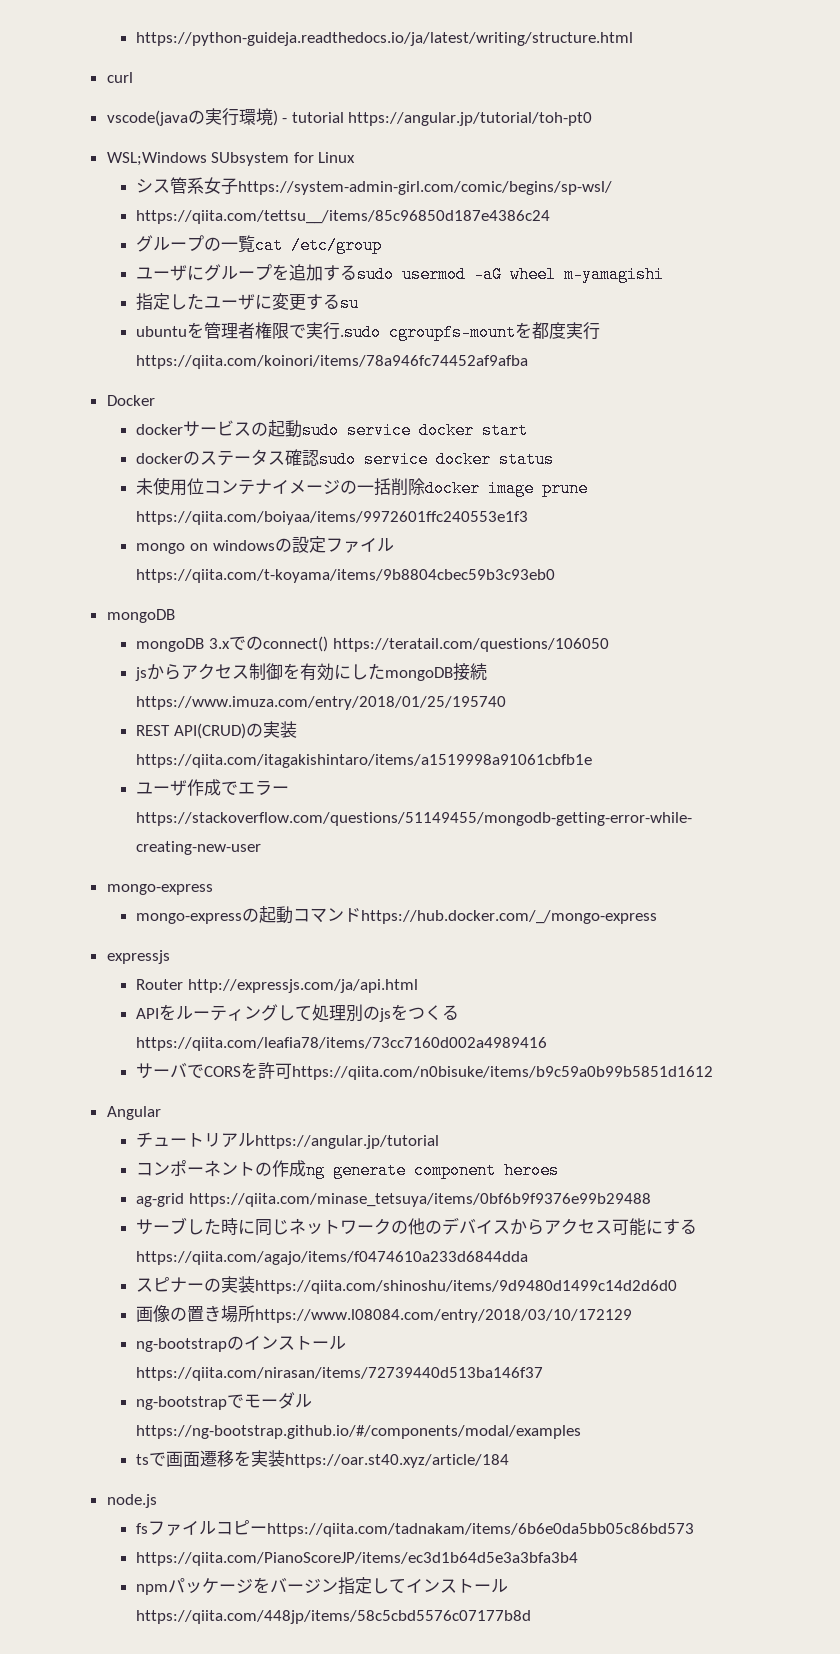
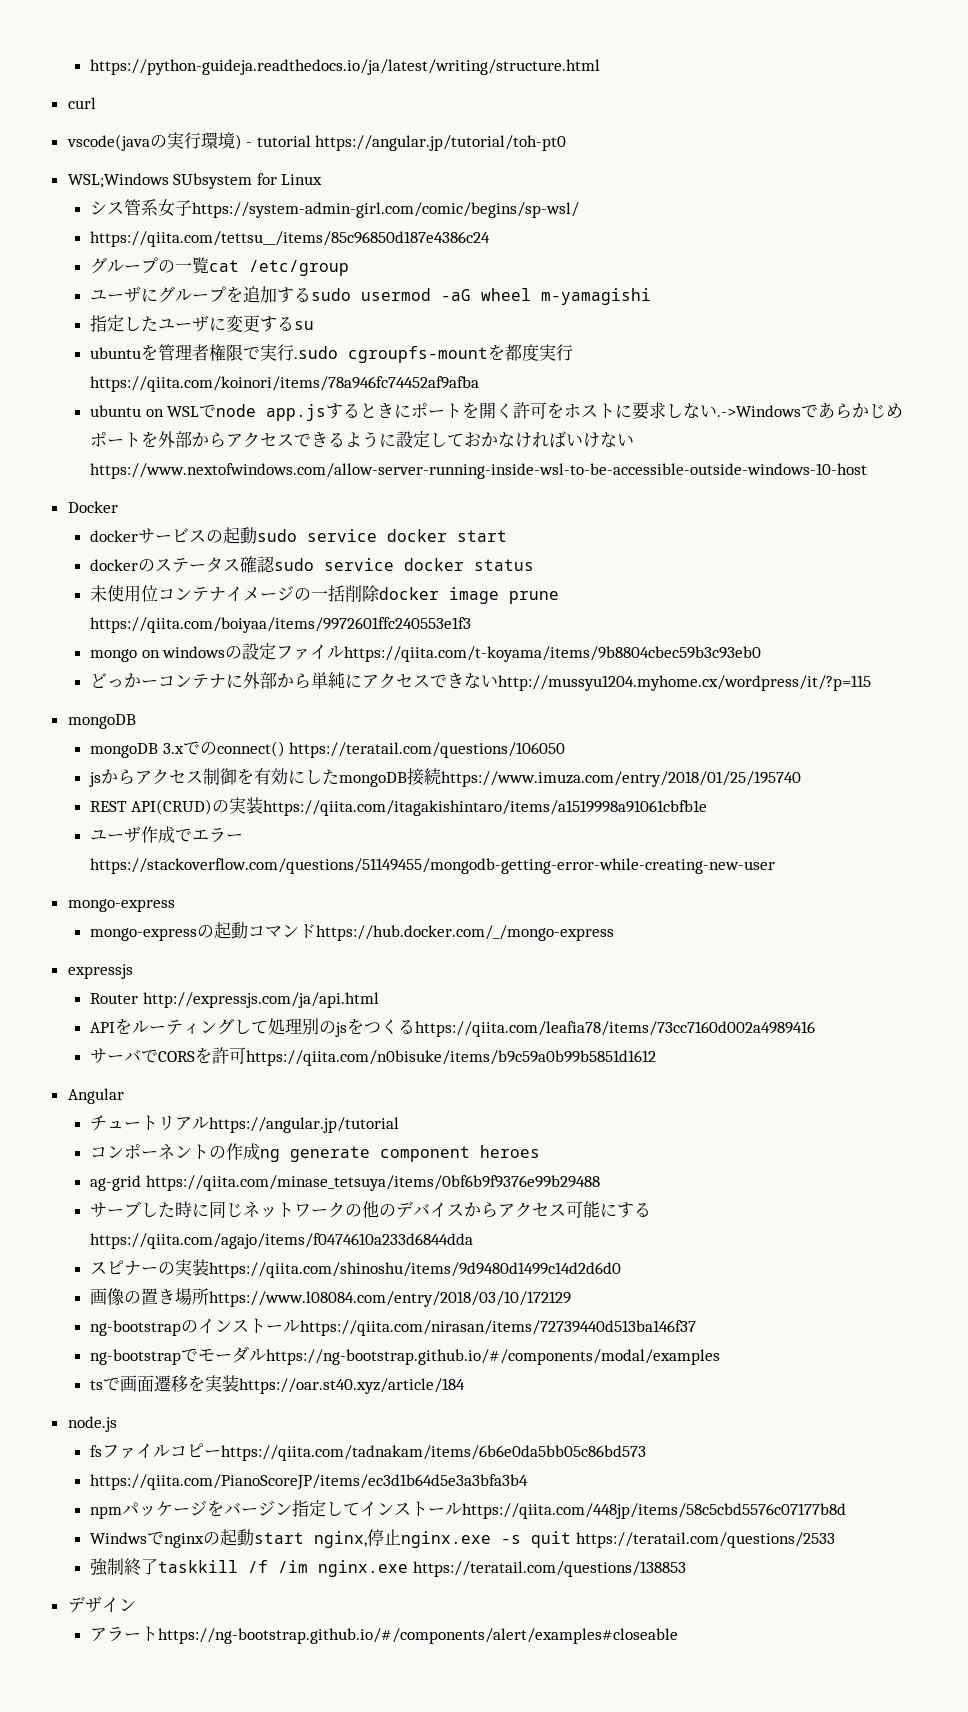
+ ubuntu on WSLでnode app.jsするときにポートを開く許可をホストに要求しない.->Windowsであらかじめポートを外部からアクセスできるように設定しておかなければいけないhttps://www.nextofwindows.com/allow-server-running-inside-wsl-to-be-accessible-outside-windows-10-host
+ どっかーコンテナに外部から単純にアクセスできないhttp://mussyu1204.myhome.cx/wordpress/it/?p=115
+ Windwsでnginxの起動start nginx,停止nginx.exe -s quit https://teratail.com/questions/2533
+ 強制終了taskkill /f /im nginx.exe https://teratail.com/questions/138853
+ デザイン
+ アラートhttps://ng-bootstrap.github.io/#/components/alert/examples#closeable

